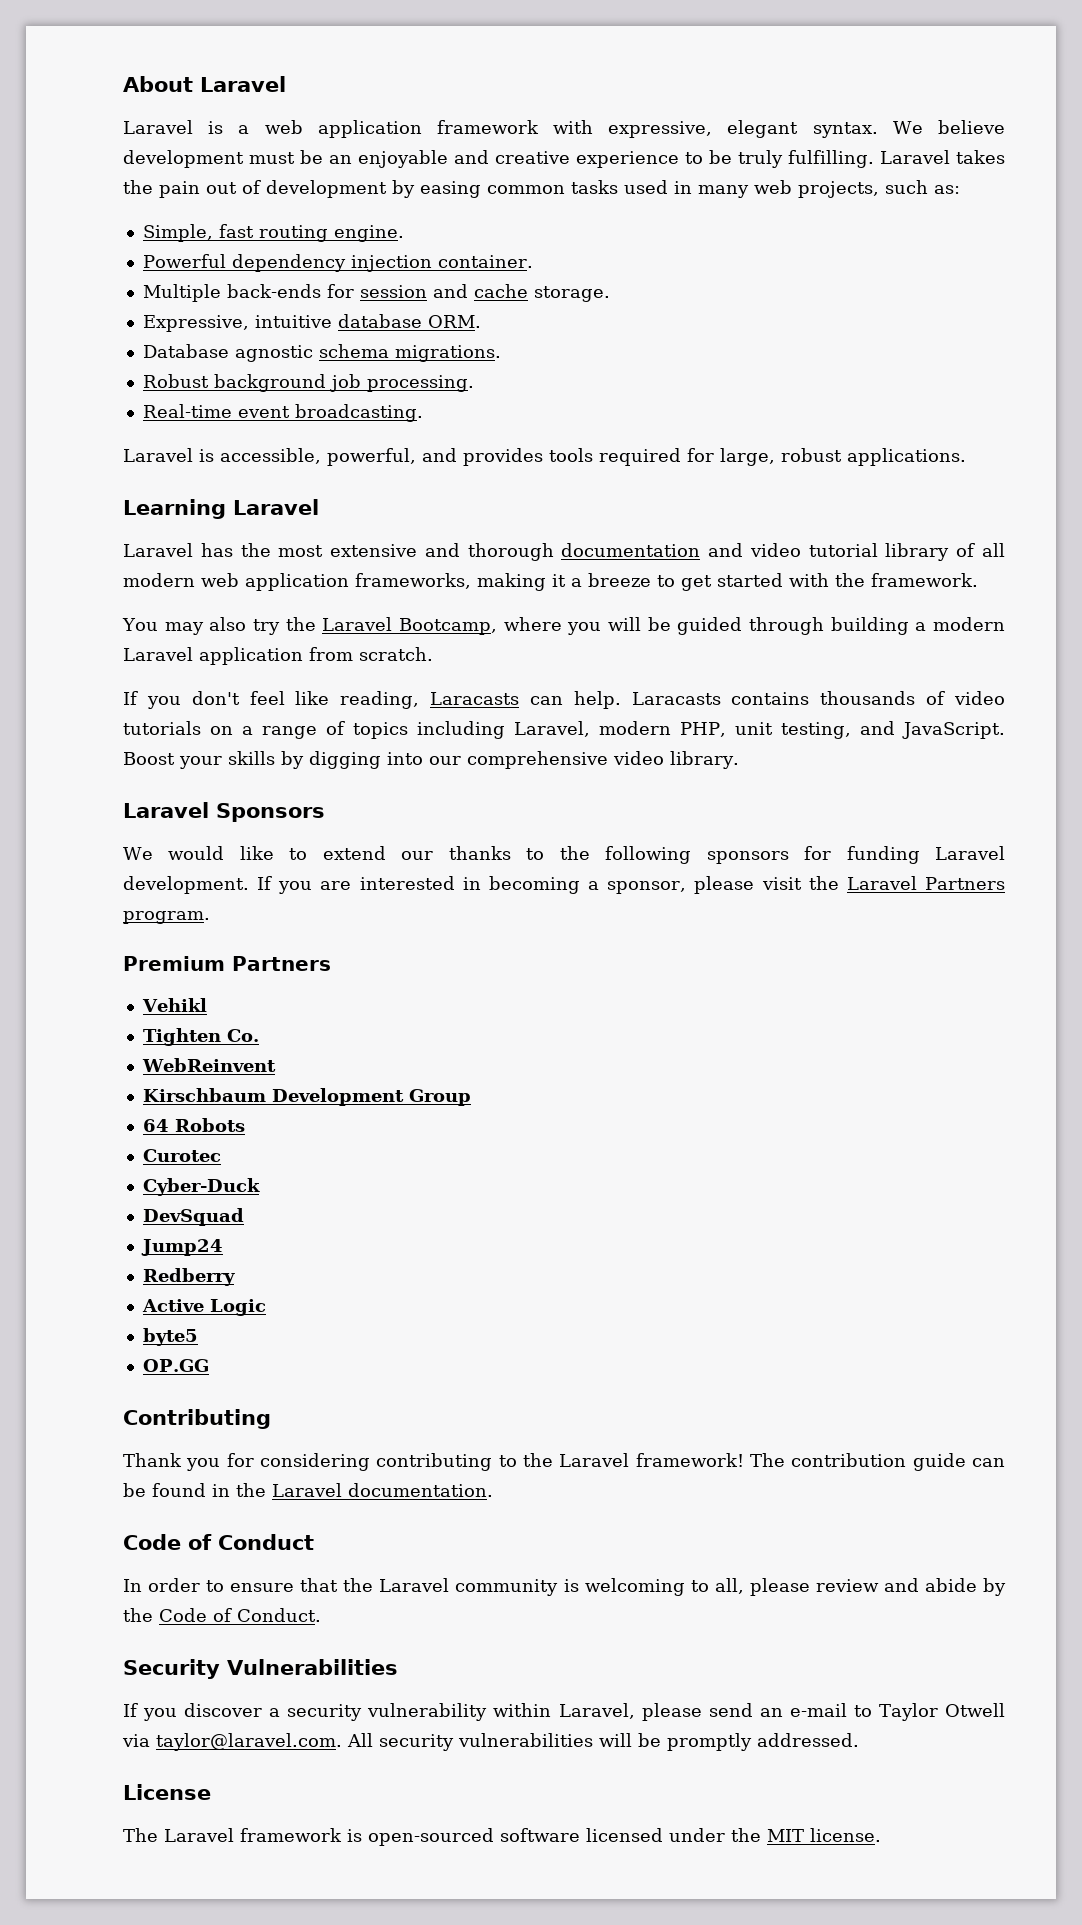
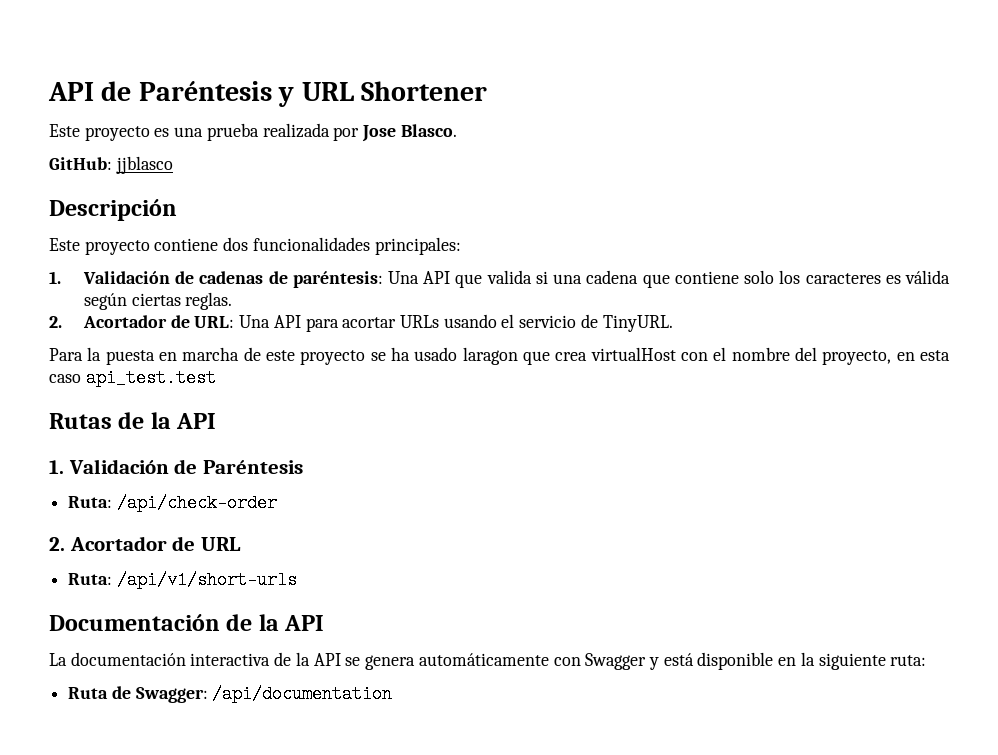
- About Laravel
- Laravel is a web application framework with expressive, elegant syntax. We believe development must be an enjoyable and creative experience to be truly fulfilling. Laravel takes the pain out of development by easing common tasks used in many web projects, such as:
- Simple, fast routing engine.
- Powerful dependency injection container.
- Multiple back-ends for session and cache storage.
- Expressive, intuitive database ORM.
- Database agnostic schema migrations.
- Robust background job processing.
- Real-time event broadcasting.
- Laravel is accessible, powerful, and provides tools required for large, robust applications.
- Learning Laravel
- Laravel has the most extensive and thorough documentation and video tutorial library of all modern web application frameworks, making it a breeze to get started with the framework.
- You may also try the Laravel Bootcamp, where you will be guided through building a modern Laravel application from scratch.
- If you don't feel like reading, Laracasts can help. Laracasts contains thousands of video tutorials on a range of topics including Laravel, modern PHP, unit testing, and JavaScript. Boost your skills by digging into our comprehensive video library.
- Laravel Sponsors
- We would like to extend our thanks to the following sponsors for funding Laravel development. If you are interested in becoming a sponsor, please visit the Laravel Partners program.
- Premium Partners
- Vehikl
- Tighten Co.
- WebReinvent
- Kirschbaum Development Group
- 64 Robots
- Curotec
- Cyber-Duck
- DevSquad
- Jump24
- Redberry
- Active Logic
- byte5
- OP.GG
- Contributing
- Thank you for considering contributing to the Laravel framework! The contribution guide can be found in the Laravel documentation.
- Code of Conduct
- In order to ensure that the Laravel community is welcoming to all, please review and abide by the Code of Conduct.
- Security Vulnerabilities
- If you discover a security vulnerability within Laravel, please send an e-mail to Taylor Otwell via taylor@laravel.com. All security vulnerabilities will be promptly addressed.
- License
- The Laravel framework is open-sourced software licensed under the MIT license.
+ API de Paréntesis y URL Shortener
+ Este proyecto es una prueba realizada por Jose Blasco.
+ GitHub: jjblasco
+ Descripción
+ Este proyecto contiene dos funcionalidades principales:
+ 1. Validación de cadenas de paréntesis: Una API que valida si una cadena que contiene solo los caracteres es válida según ciertas reglas.
+ 2. Acortador de URL: Una API para acortar URLs usando el servicio de TinyURL.
+ Para la puesta en marcha de este proyecto se ha usado laragon que crea virtualHost con el nombre del proyecto, en esta caso api_test.test
+ Rutas de la API
+ 1. Validación de Paréntesis
+ Ruta: /api/check-order
+ 2. Acortador de URL
+ Ruta: /api/v1/short-urls
+ Documentación de la API
+ La documentación interactiva de la API se genera automáticamente con Swagger y está disponible en la siguiente ruta:
+ Ruta de Swagger: /api/documentation

